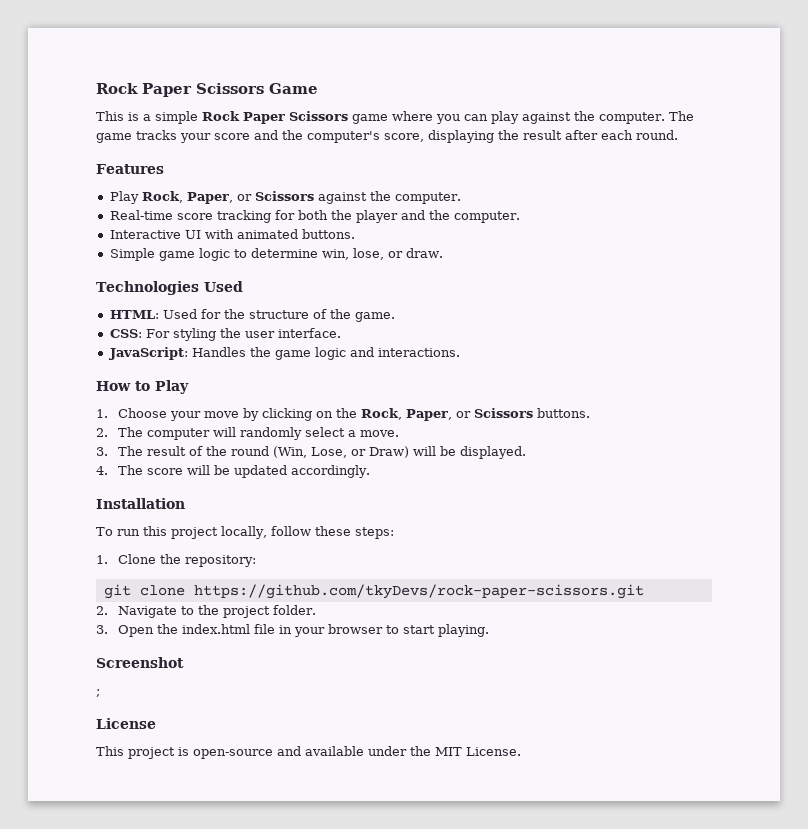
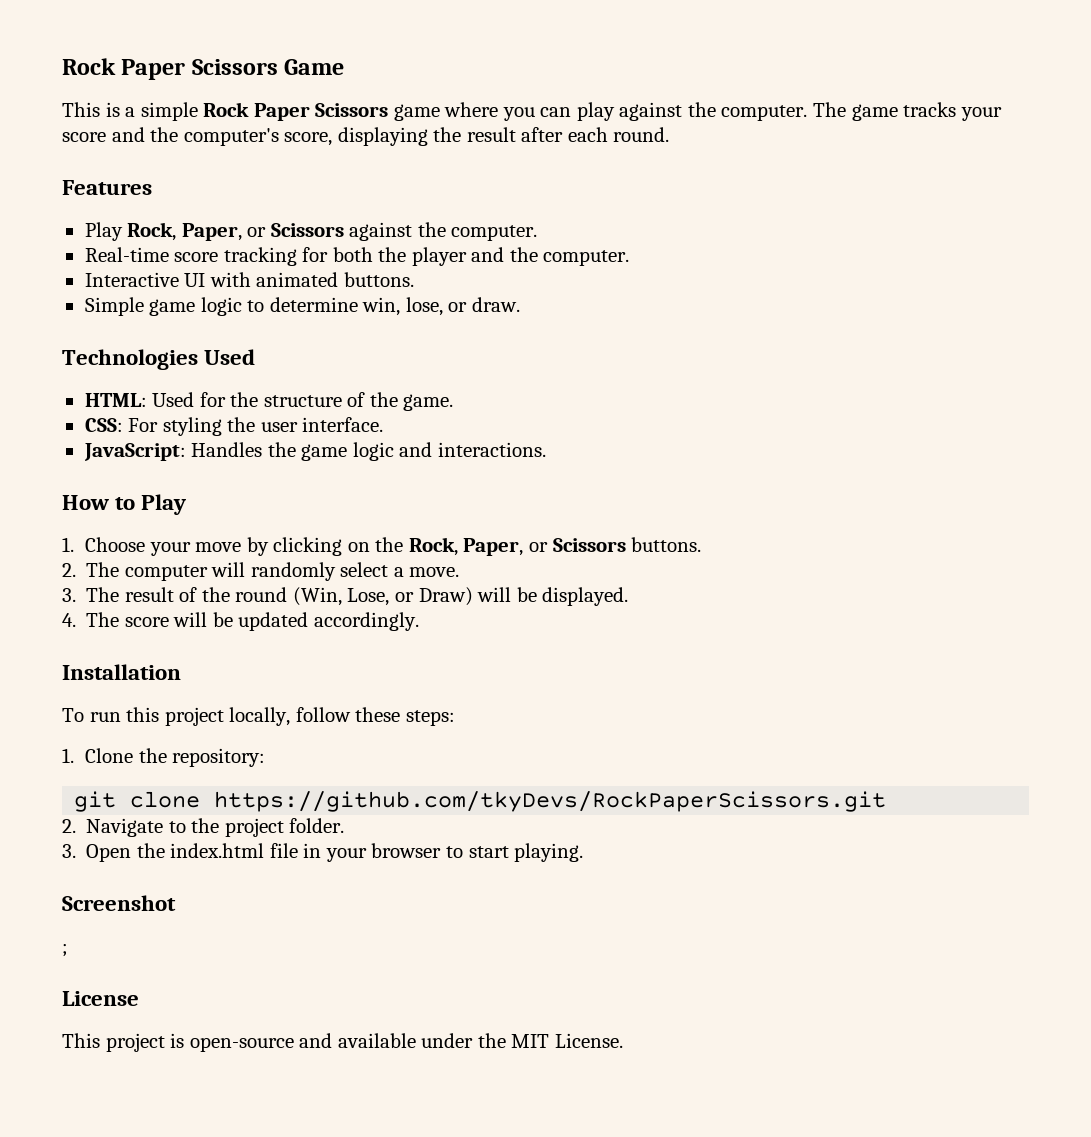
- git clone https://github.com/tkyDevs/rock-paper-scissors.git
+ git clone https://github.com/tkyDevs/RockPaperScissors.git

